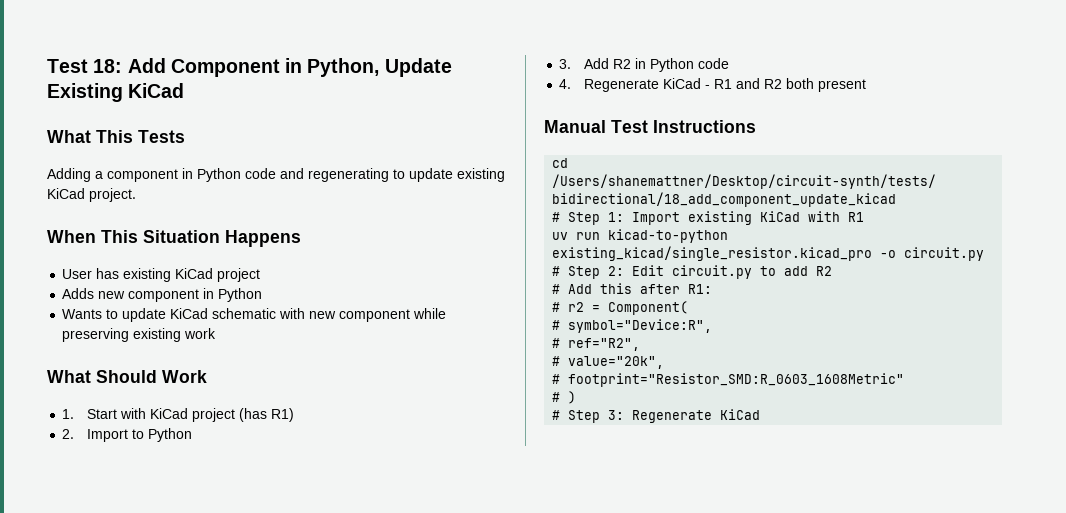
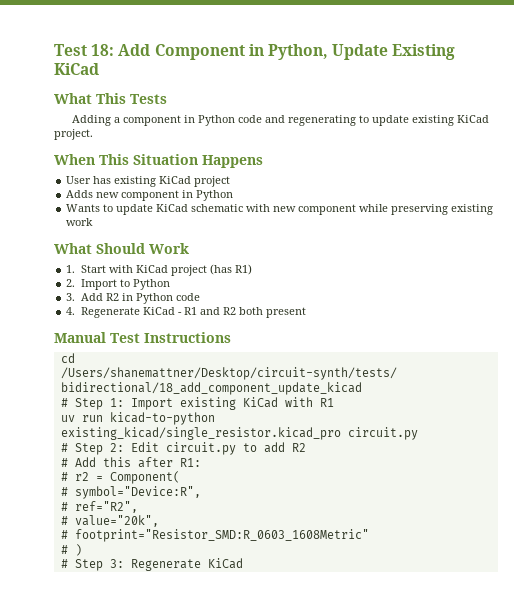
- uv run kicad-to-python existing_kicad/single_resistor.kicad_pro -o circuit.py
+ uv run kicad-to-python existing_kicad/single_resistor.kicad_pro circuit.py

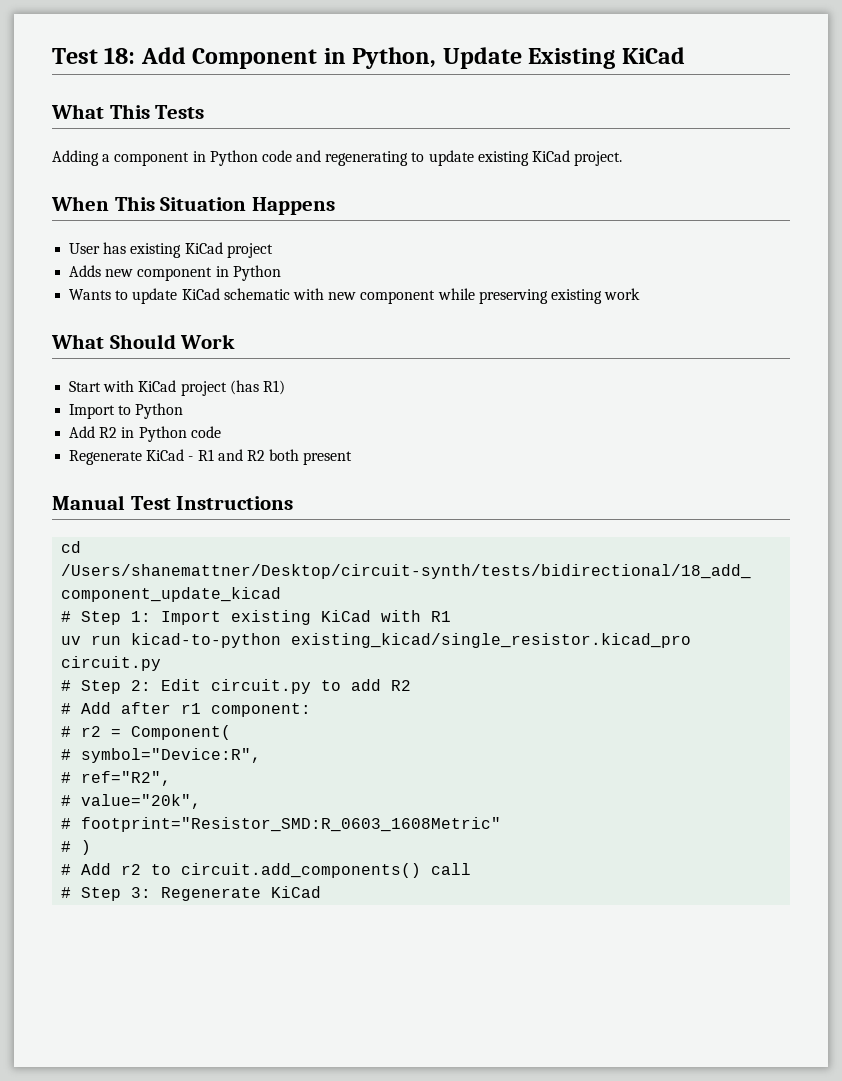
- 1. Start with KiCad project (has R1)
+ Start with KiCad project (has R1)
- 2. Import to Python
+ Import to Python
- 3. Add R2 in Python code
+ Add R2 in Python code
- 4. Regenerate KiCad - R1 and R2 both present
+ Regenerate KiCad - R1 and R2 both present
- # Add this after R1:
+ # Add after r1 component:
+ # Add r2 to circuit.add_components() call

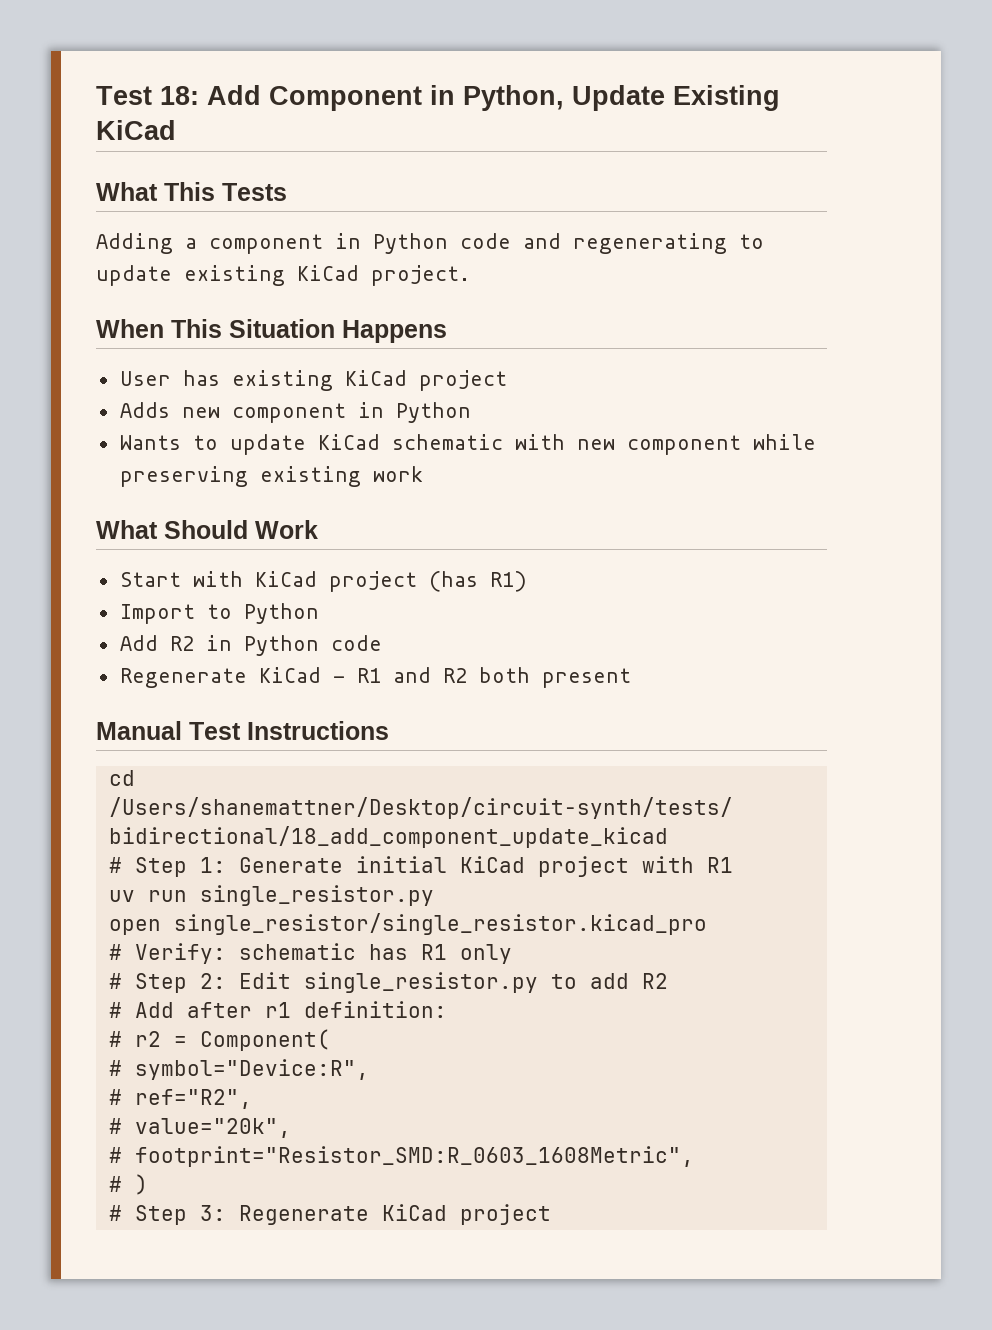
- # Step 1: Import existing KiCad with R1
+ # Step 1: Generate initial KiCad project with R1
- uv run kicad-to-python existing_kicad/single_resistor.kicad_pro circuit.py
+ uv run single_resistor.py
+ open single_resistor/single_resistor.kicad_pro
+ # Verify: schematic has R1 only
- # Step 2: Edit circuit.py to add R2
+ # Step 2: Edit single_resistor.py to add R2
- # Add after r1 component:
+ # Add after r1 definition:
- # footprint="Resistor_SMD:R_0603_1608Metric"
+ # footprint="Resistor_SMD:R_0603_1608Metric",
- # Add r2 to circuit.add_components() call
- # Step 3: Regenerate KiCad
+ # Step 3: Regenerate KiCad project

